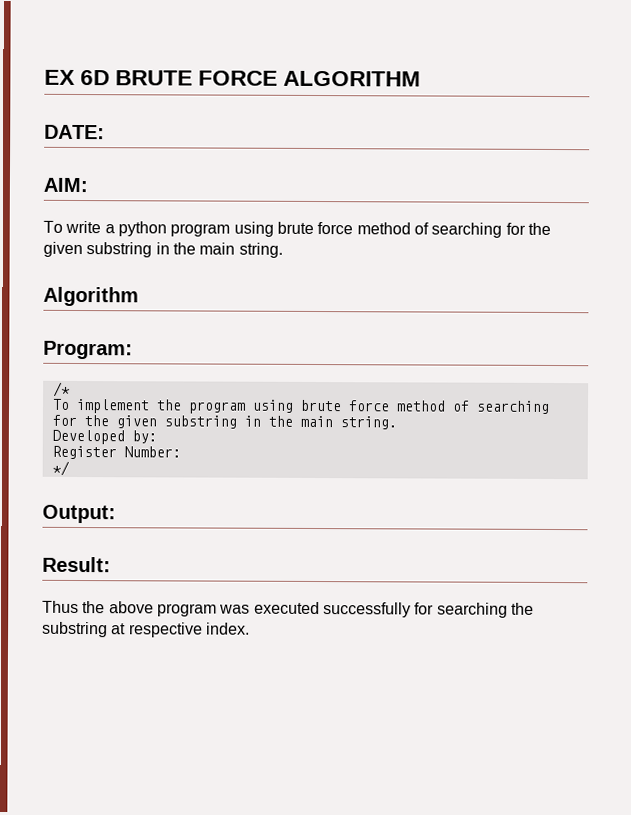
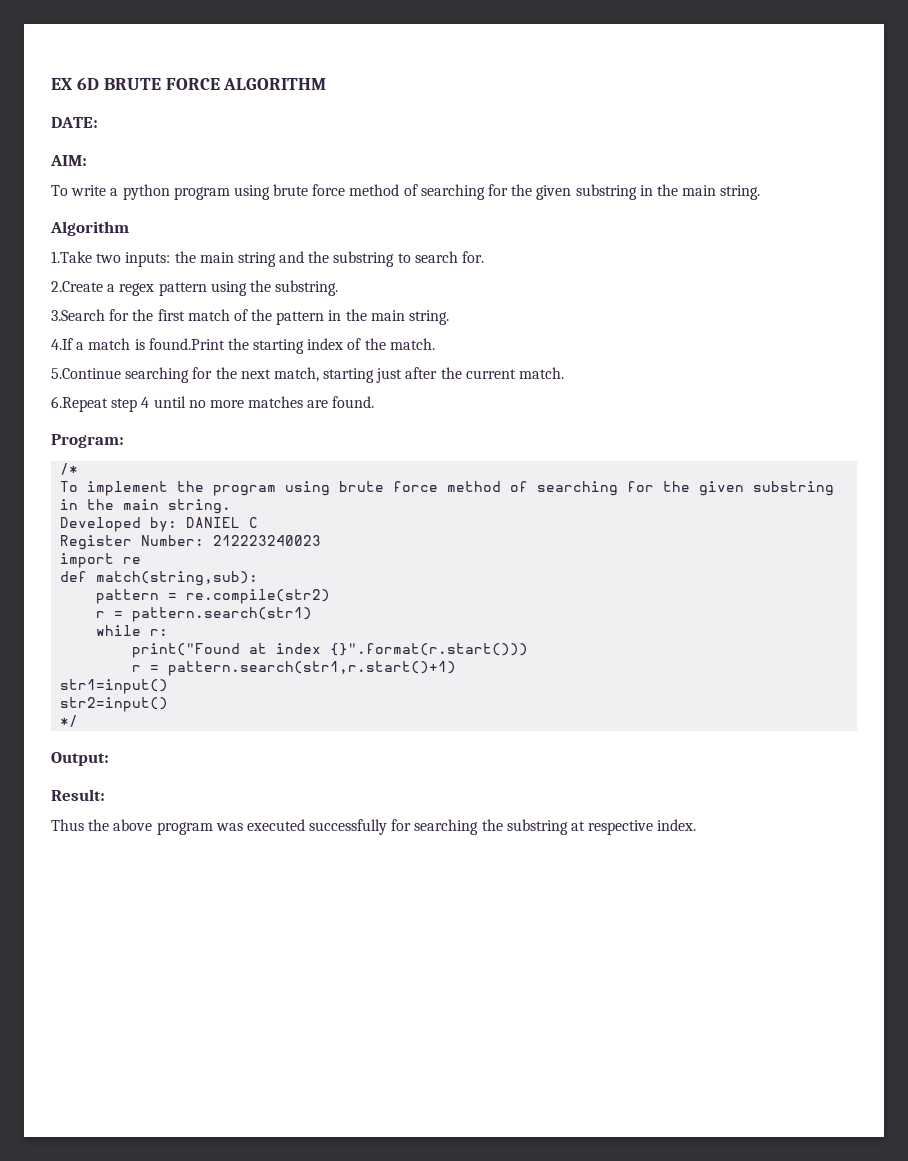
+ 1.Take two inputs: the main string and the substring to search for.
+ 2.Create a regex pattern using the substring.
+ 3.Search for the first match of the pattern in the main string.
+ 4.If a match is found.Print the starting index of the match.
+ 5.Continue searching for the next match, starting just after the current match.
+ 6.Repeat step 4 until no more matches are found.
- Developed by:
+ Developed by: DANIEL C
- Register Number:
+ Register Number: 212223240023
+ import re
+ def match(string,sub):
+ pattern = re.compile(str2)
+ r = pattern.search(str1)
+ while r:
+ print("Found at index {}".format(r.start()))
+ r = pattern.search(str1,r.start()+1)
+ str1=input()
+ str2=input()

